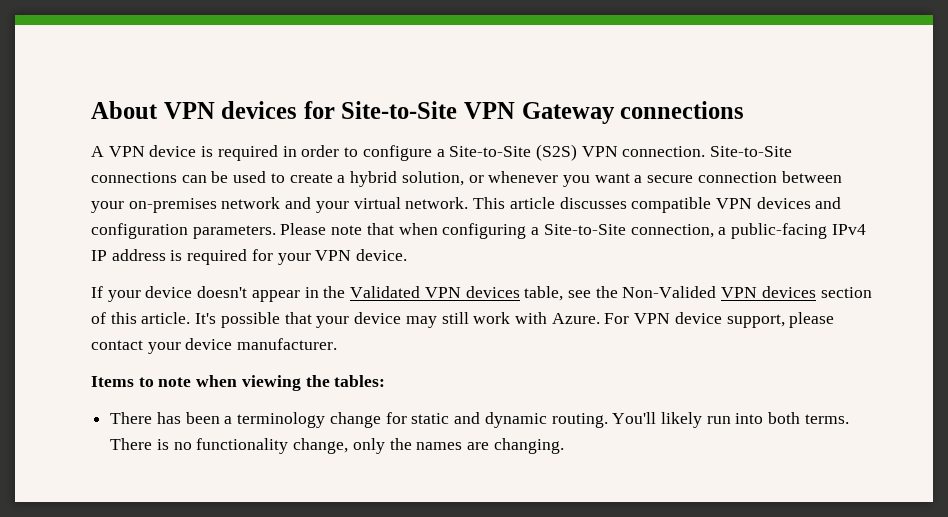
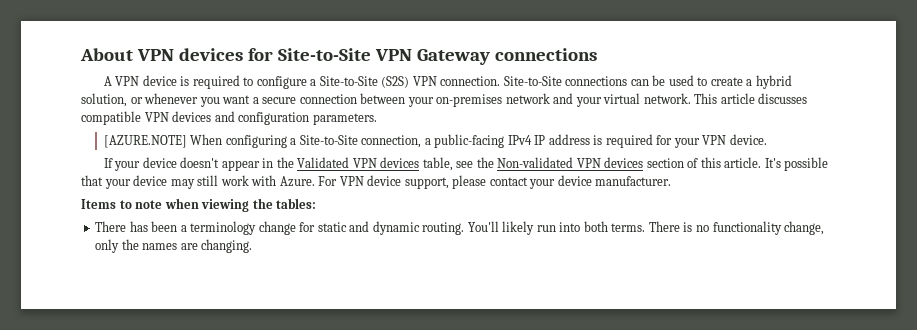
- A VPN device is required in order to configure a Site-to-Site (S2S) VPN connection.
+ A VPN device is required to configure a Site-to-Site (S2S) VPN connection.
- This article discusses compatible VPN devices and configuration parameters. Please note that when configuring a Site-to-Site connection, a public-facing IPv4 IP address is required for your VPN device.
+ This article discusses compatible VPN devices and configuration parameters.
+ [AZURE.NOTE] When configuring a Site-to-Site connection, a public-facing IPv4 IP address is required for your VPN device.
- If your device doesn't appear in the Validated VPN devices table, see the Non-Valided VPN devices section of this article.
+ If your device doesn't appear in the Validated VPN devices table, see the Non-validated VPN devices section of this article.

